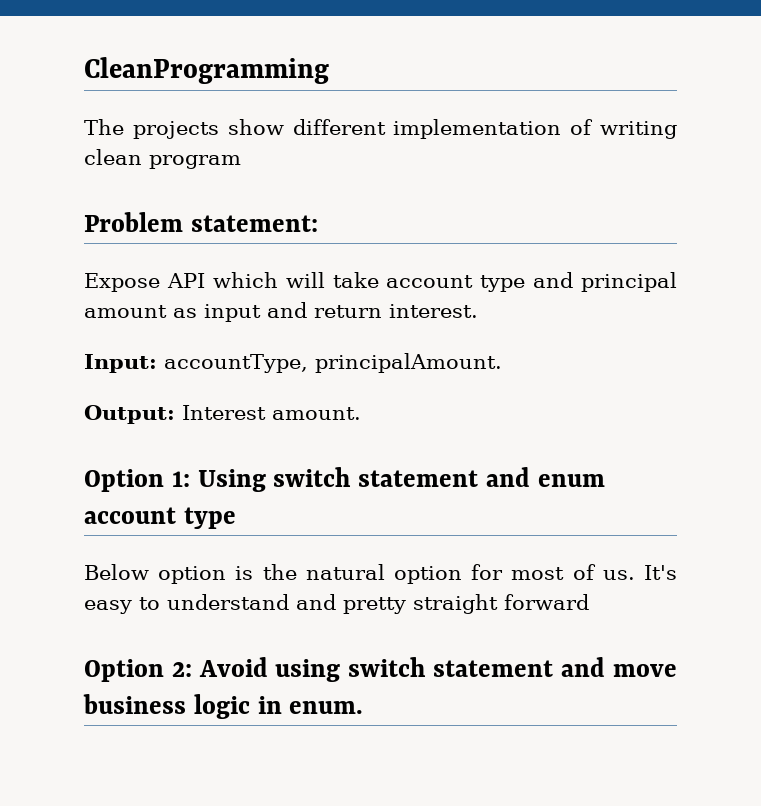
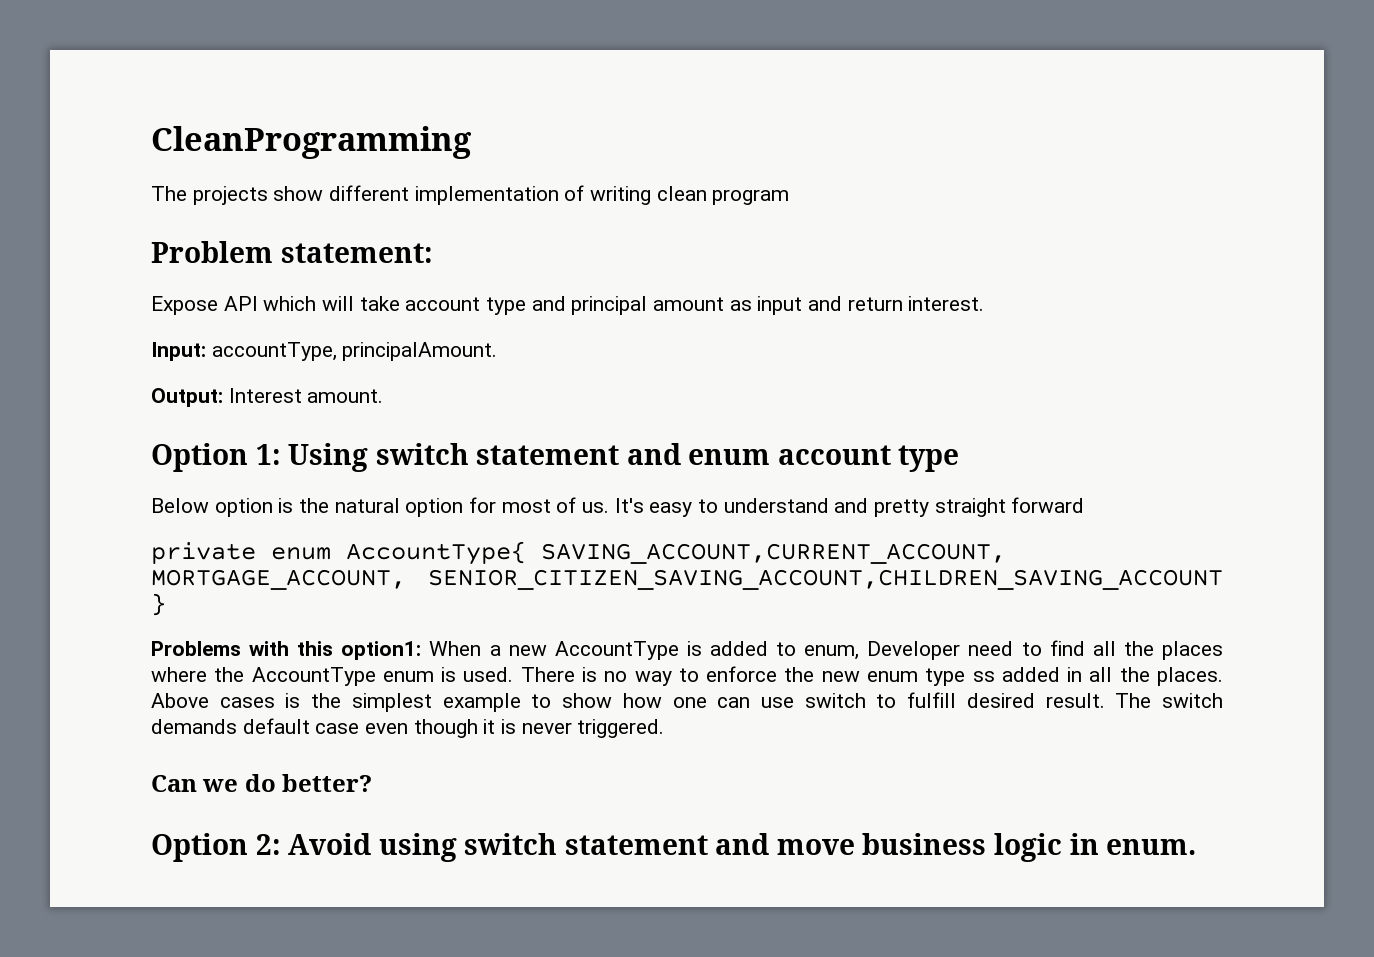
+ private enum AccountType{ SAVING_ACCOUNT,CURRENT_ACCOUNT, MORTGAGE_ACCOUNT, SENIOR_CITIZEN_SAVING_ACCOUNT,CHILDREN_SAVING_ACCOUNT }
+ Problems with this option1: When a new AccountType is added to enum, Developer need to find all the places where the AccountType enum is used. There is no way to enforce the new enum type ss added in all the places. Above cases is the simplest example to show how one can use switch to fulfill desired result. The switch demands default case even though it is never triggered.
+ Can we do better?

